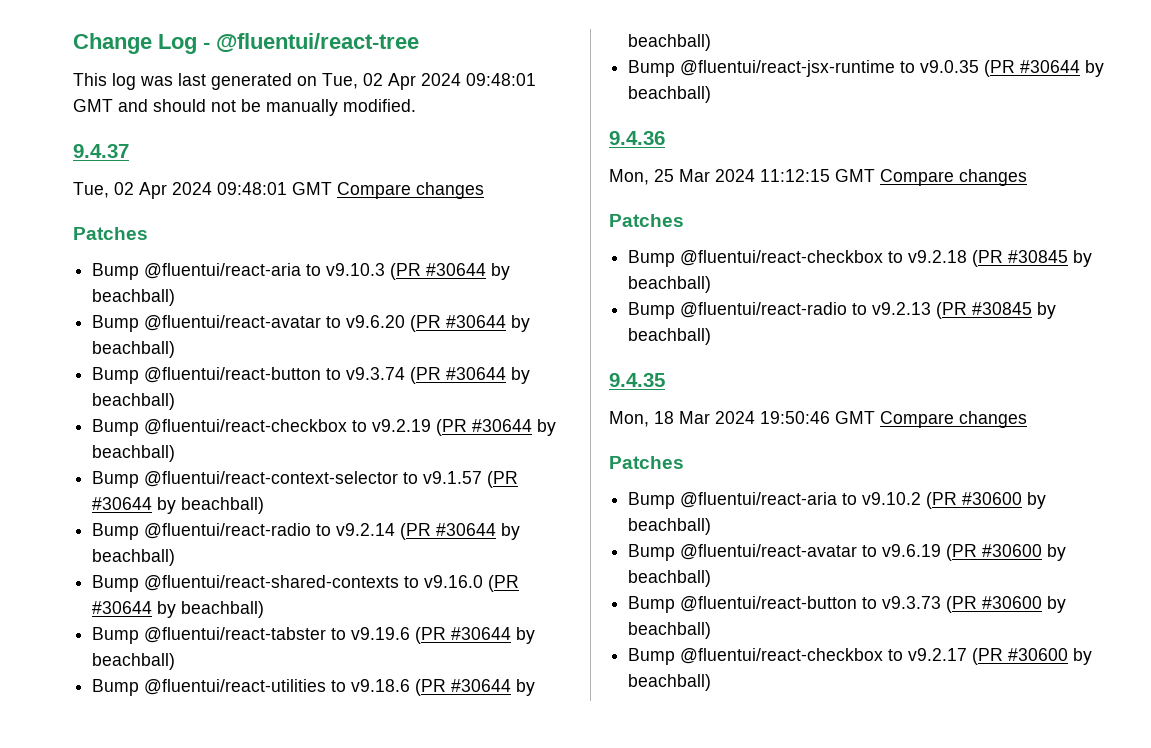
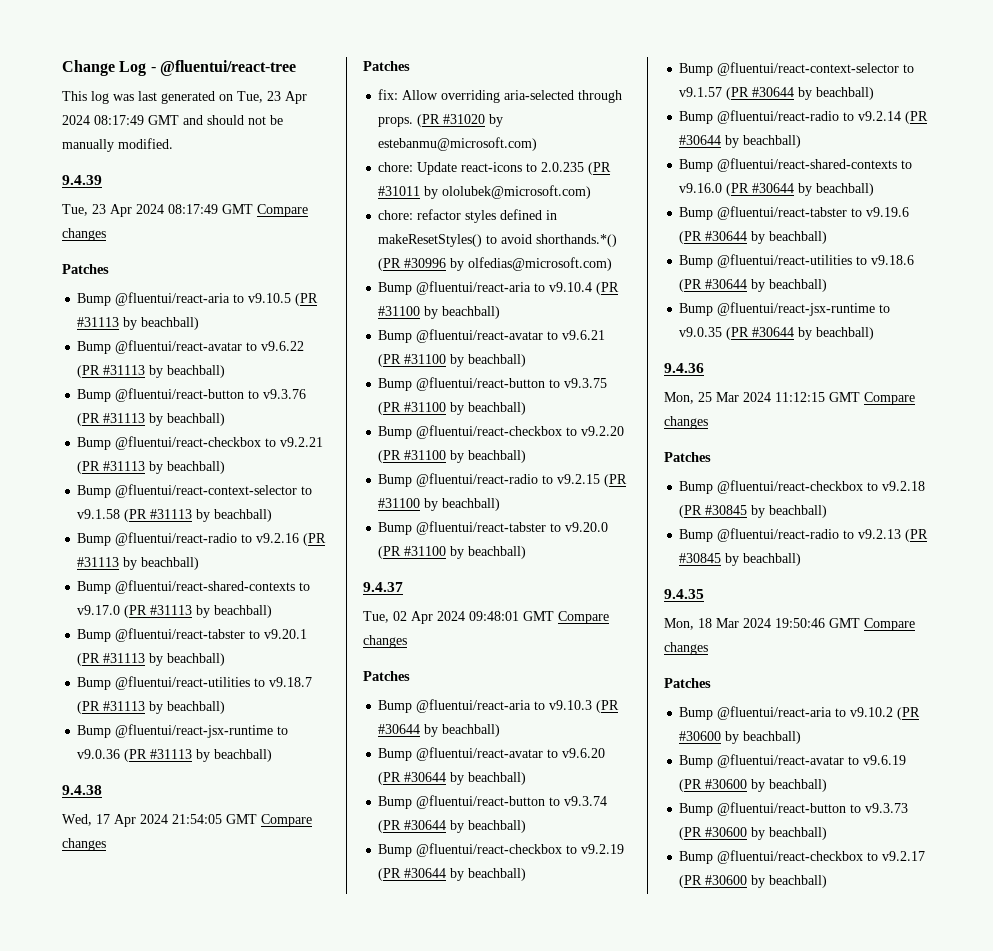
- This log was last generated on Tue, 02 Apr 2024 09:48:01 GMT and should not be manually modified.
+ This log was last generated on Tue, 23 Apr 2024 08:17:49 GMT and should not be manually modified.
+ 9.4.39
+ Tue, 23 Apr 2024 08:17:49 GMT Compare changes
+ Patches
+ Bump @fluentui/react-aria to v9.10.5 (PR #31113 by beachball)
+ Bump @fluentui/react-avatar to v9.6.22 (PR #31113 by beachball)
+ Bump @fluentui/react-button to v9.3.76 (PR #31113 by beachball)
+ Bump @fluentui/react-checkbox to v9.2.21 (PR #31113 by beachball)
+ Bump @fluentui/react-context-selector to v9.1.58 (PR #31113 by beachball)
+ Bump @fluentui/react-radio to v9.2.16 (PR #31113 by beachball)
+ Bump @fluentui/react-shared-contexts to v9.17.0 (PR #31113 by beachball)
+ Bump @fluentui/react-tabster to v9.20.1 (PR #31113 by beachball)
+ Bump @fluentui/react-utilities to v9.18.7 (PR #31113 by beachball)
+ Bump @fluentui/react-jsx-runtime to v9.0.36 (PR #31113 by beachball)
+ 9.4.38
+ Wed, 17 Apr 2024 21:54:05 GMT Compare changes
+ Patches
+ fix: Allow overriding aria-selected through props. (PR #31020 by estebanmu@microsoft.com)
+ chore: Update react-icons to 2.0.235 (PR #31011 by ololubek@microsoft.com)
+ chore: refactor styles defined in makeResetStyles() to avoid shorthands.*() (PR #30996 by olfedias@microsoft.com)
+ Bump @fluentui/react-aria to v9.10.4 (PR #31100 by beachball)
+ Bump @fluentui/react-avatar to v9.6.21 (PR #31100 by beachball)
+ Bump @fluentui/react-button to v9.3.75 (PR #31100 by beachball)
+ Bump @fluentui/react-checkbox to v9.2.20 (PR #31100 by beachball)
+ Bump @fluentui/react-radio to v9.2.15 (PR #31100 by beachball)
+ Bump @fluentui/react-tabster to v9.20.0 (PR #31100 by beachball)

